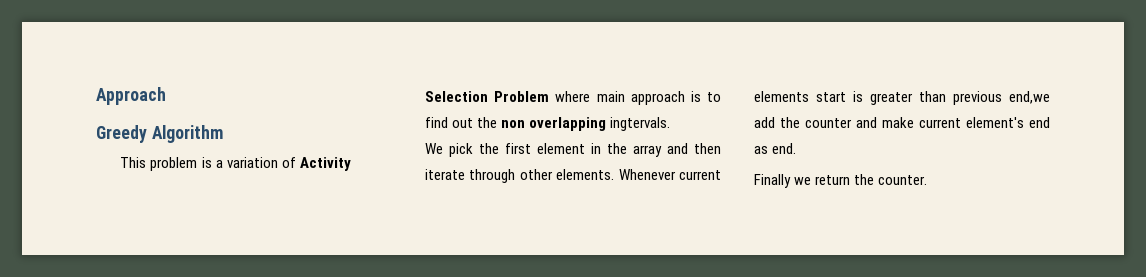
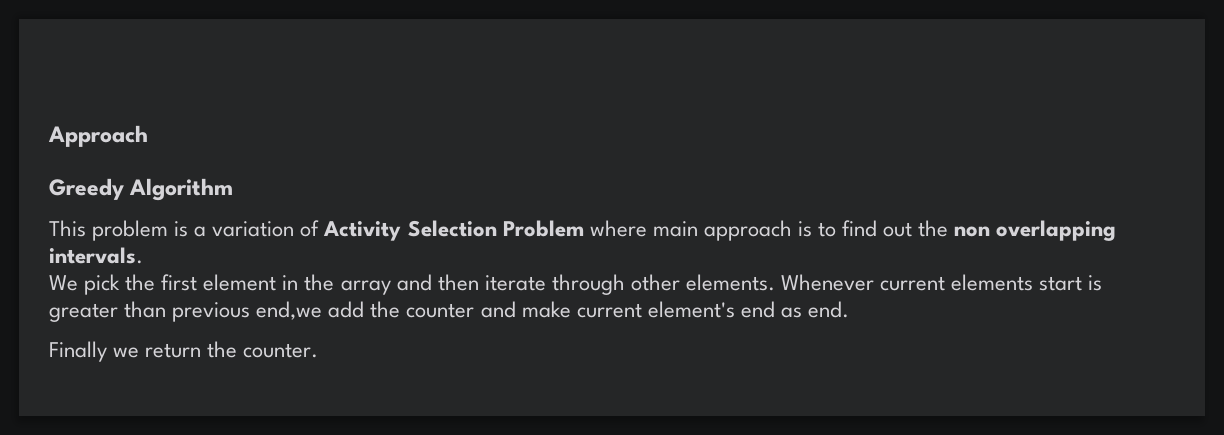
- This problem is a variation of Activity Selection Problem where main approach is to find out the non overlapping ingtervals.
+ This problem is a variation of Activity Selection Problem where main approach is to find out the non overlapping intervals.

